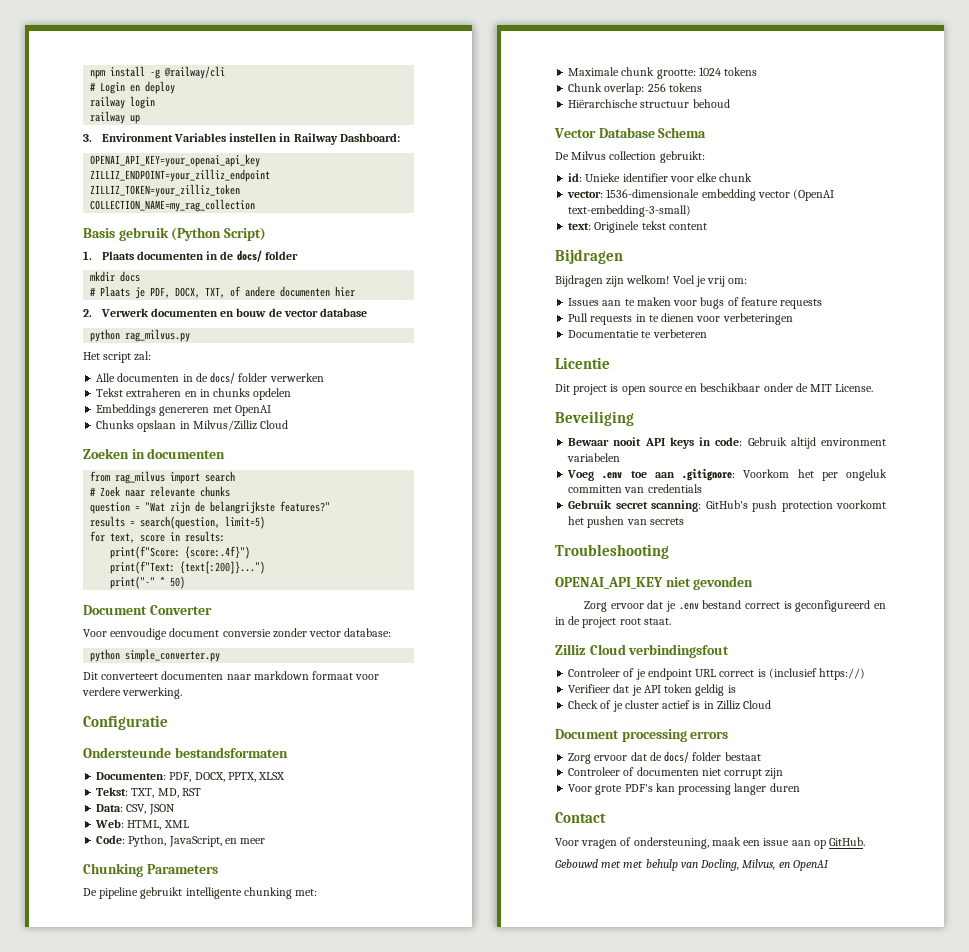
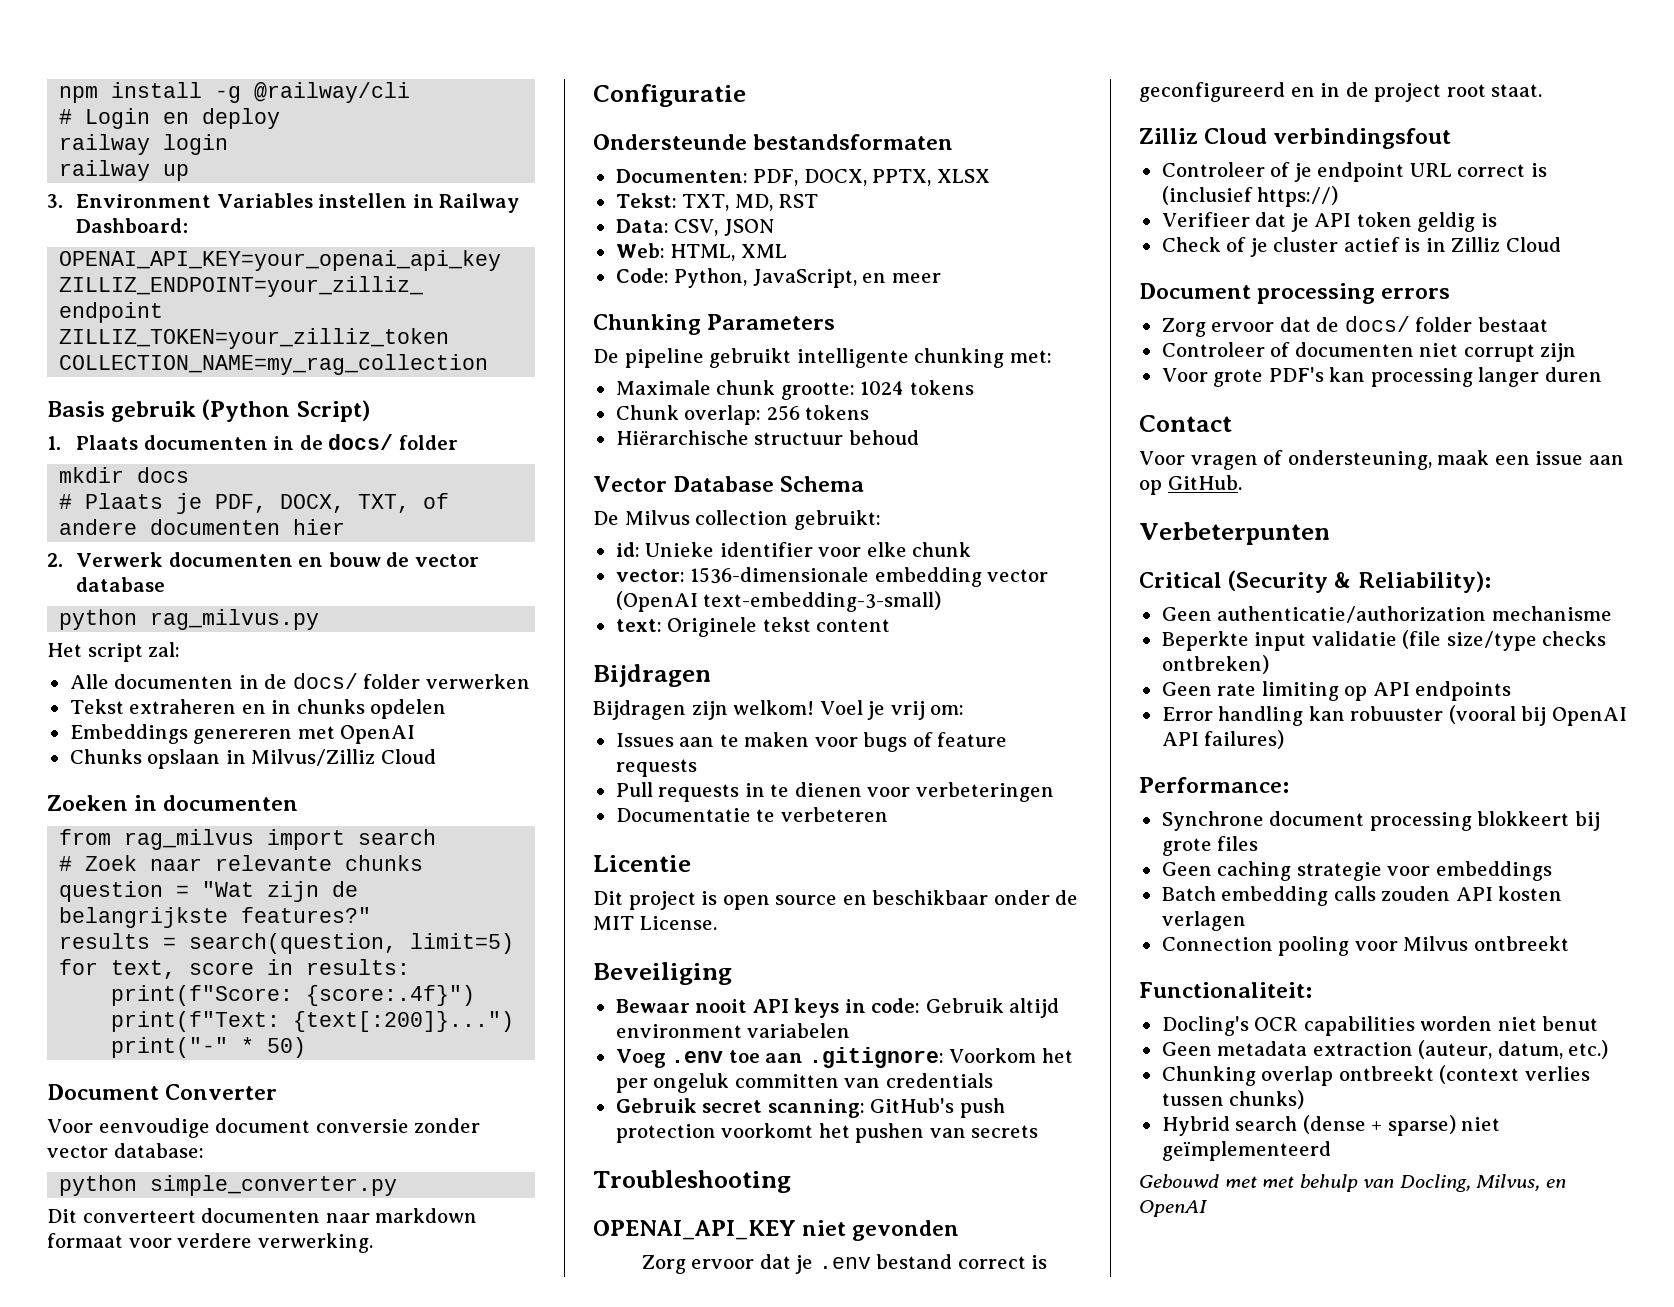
+ Verbeterpunten
+ Critical (Security & Reliability):
+ Geen authenticatie/authorization mechanisme
+ Beperkte input validatie (file size/type checks ontbreken)
+ Geen rate limiting op API endpoints
+ Error handling kan robuuster (vooral bij OpenAI API failures)
+ Performance:
+ Synchrone document processing blokkeert bij grote files
+ Geen caching strategie voor embeddings
+ Batch embedding calls zouden API kosten verlagen
+ Connection pooling voor Milvus ontbreekt
+ Functionaliteit:
+ Docling's OCR capabilities worden niet benut
+ Geen metadata extraction (auteur, datum, etc.)
+ Chunking overlap ontbreekt (context verlies tussen chunks)
+ Hybrid search (dense + sparse) niet geïmplementeerd

